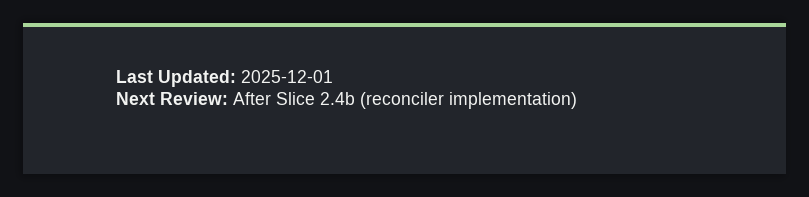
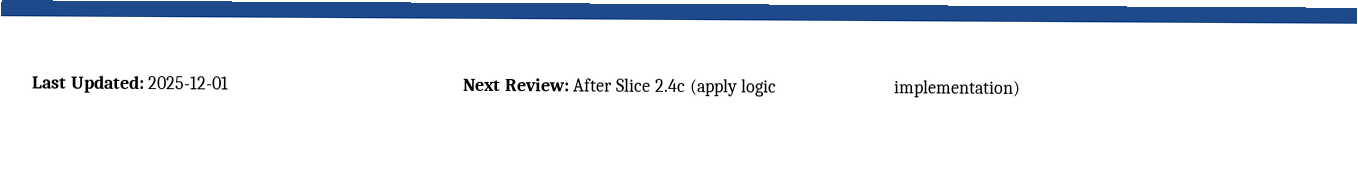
- Next Review: After Slice 2.4b (reconciler implementation)
+ Next Review: After Slice 2.4c (apply logic implementation)

